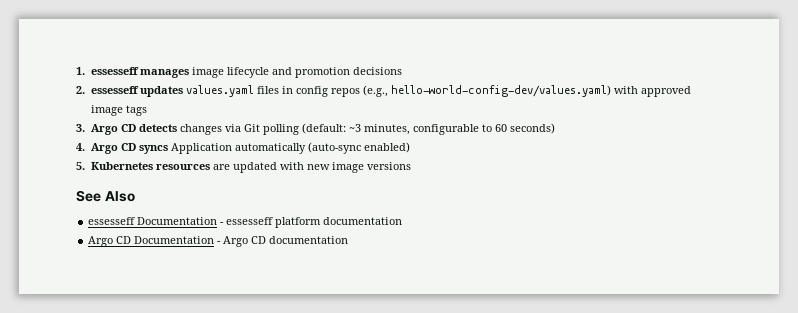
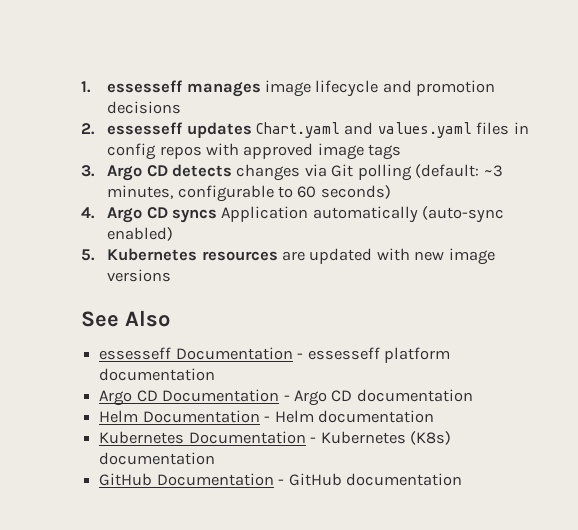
- 2. essesseff updates values.yaml files in config repos (e.g., hello-world-config-dev/values.yaml) with approved image tags
+ 2. essesseff updates Chart.yaml and values.yaml files in config repos with approved image tags
+ Helm Documentation - Helm documentation
+ Kubernetes Documentation - Kubernetes (K8s) documentation
+ GitHub Documentation - GitHub documentation

